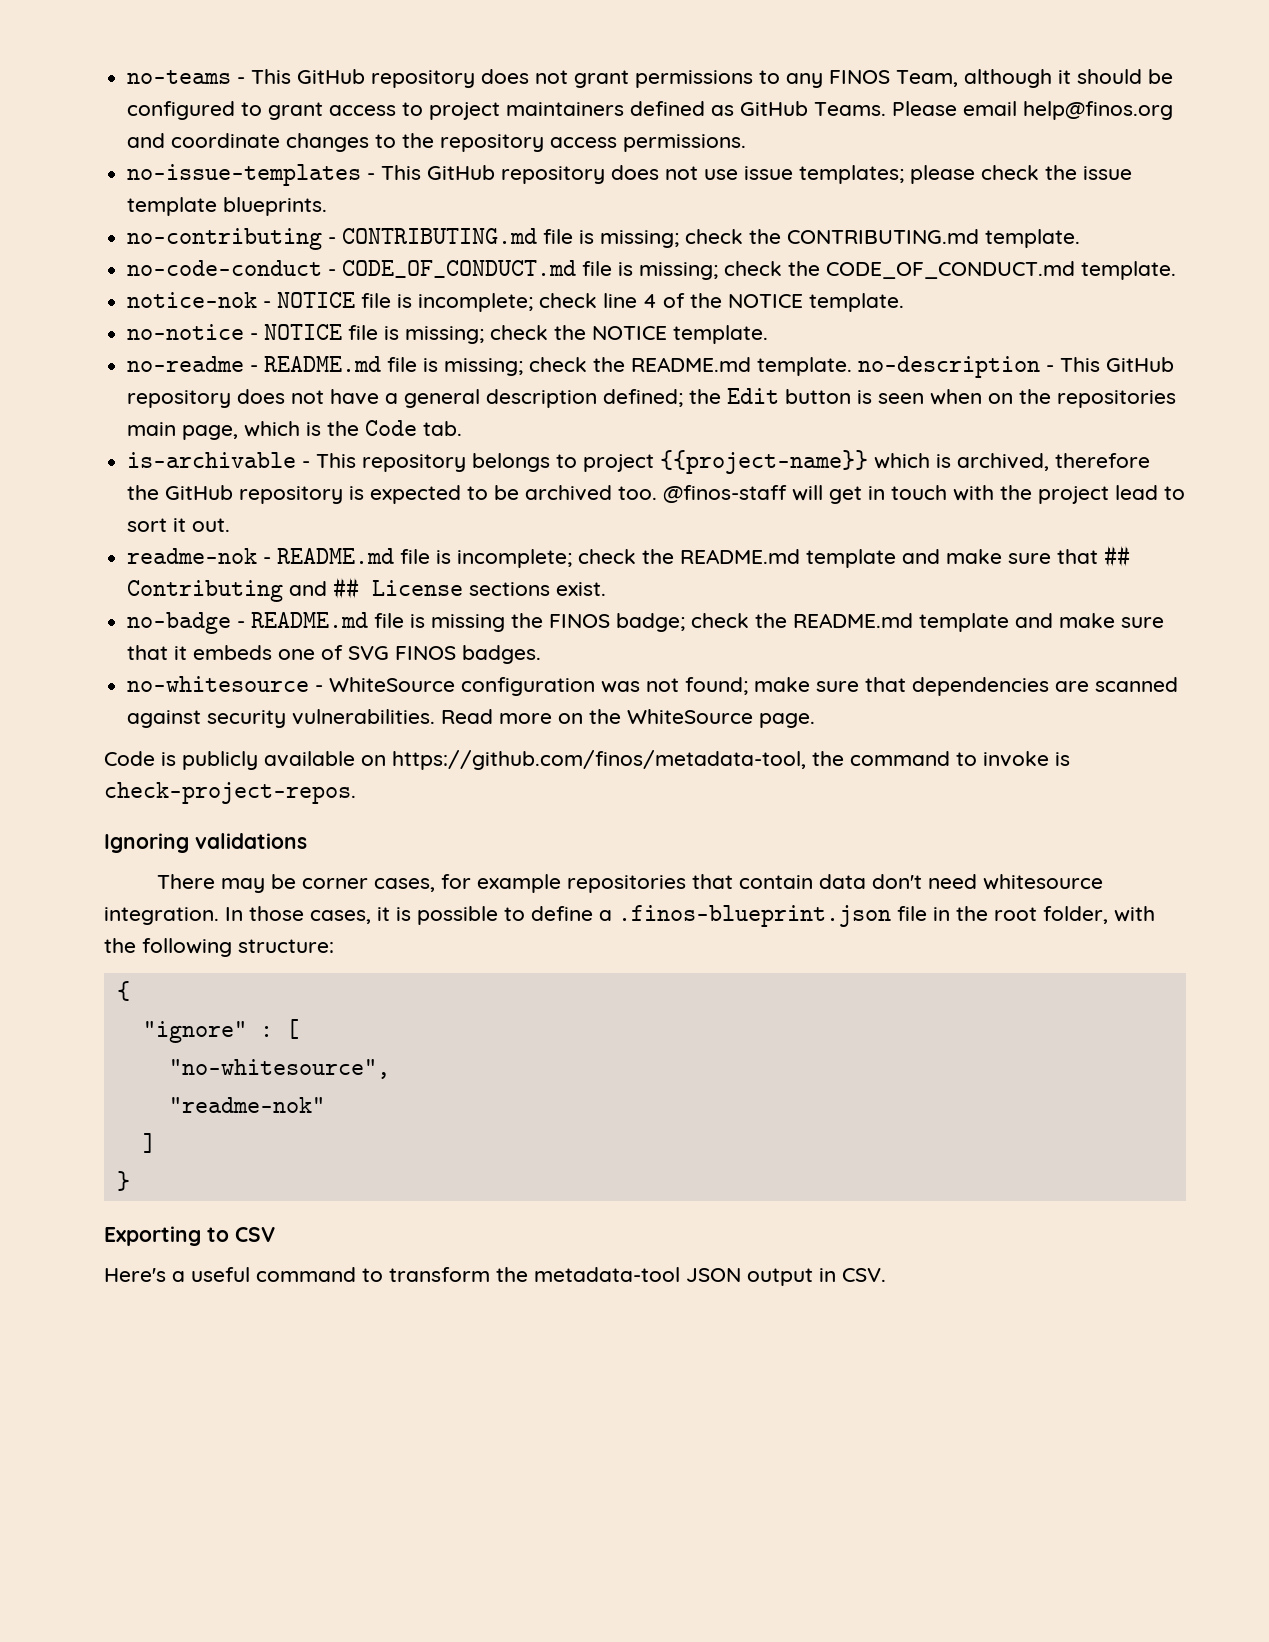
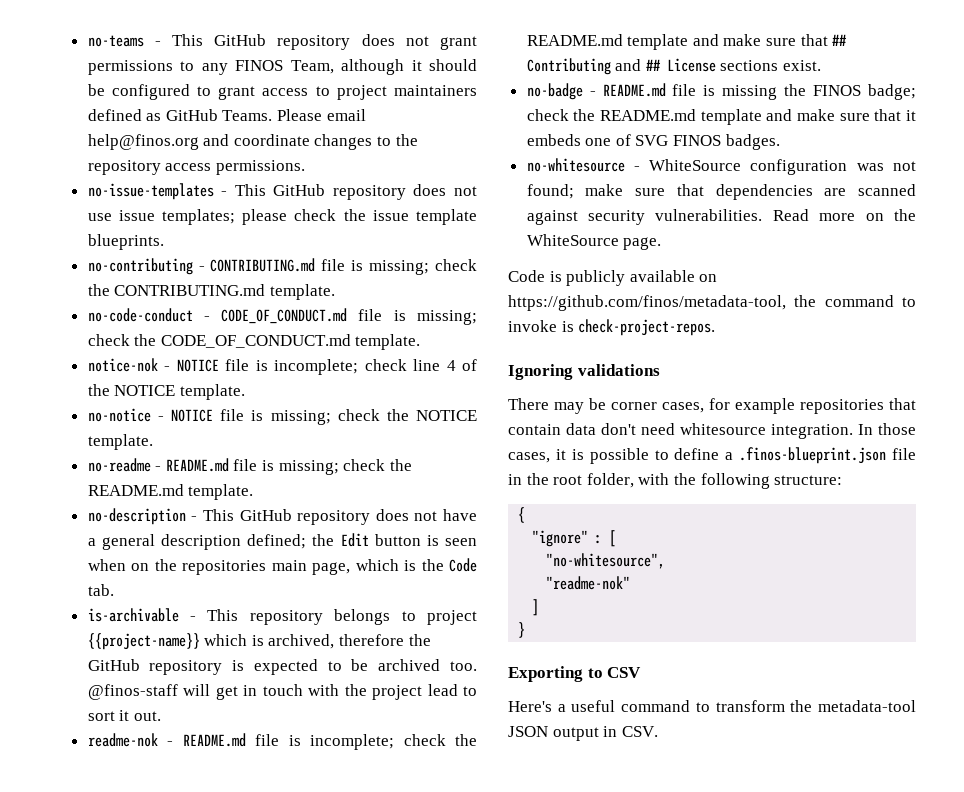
- no-readme - README.md file is missing; check the README.md template. no-description - This GitHub repository does not have a general description defined; the Edit button is seen when on the repositories main page, which is the Code tab.
+ no-readme - README.md file is missing; check the README.md template.
+ no-description - This GitHub repository does not have a general description defined; the Edit button is seen when on the repositories main page, which is the Code tab.

